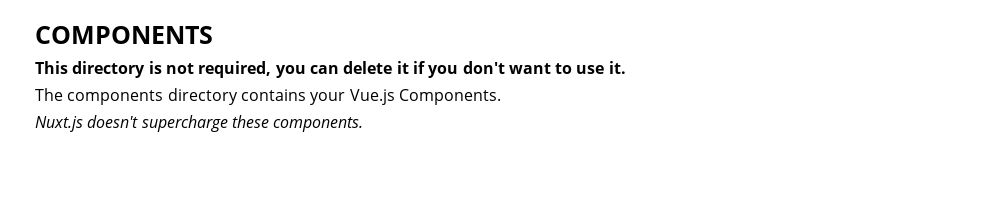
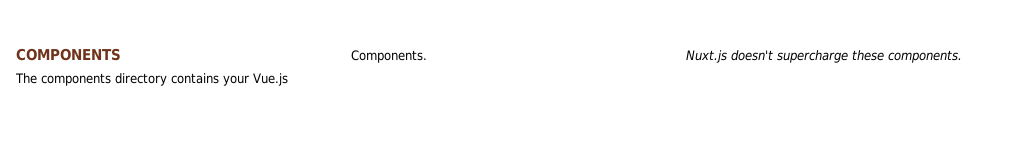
- This directory is not required, you can delete it if you don't want to use it.

